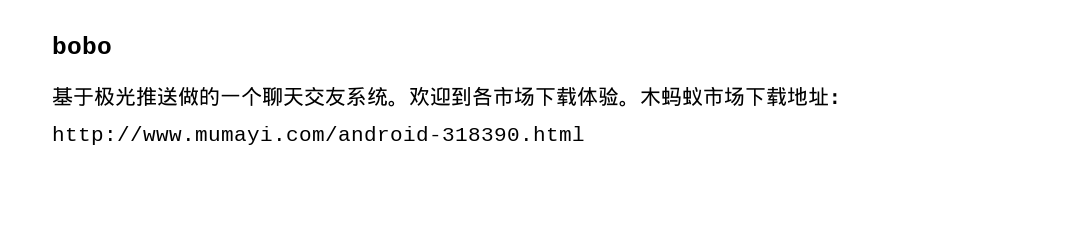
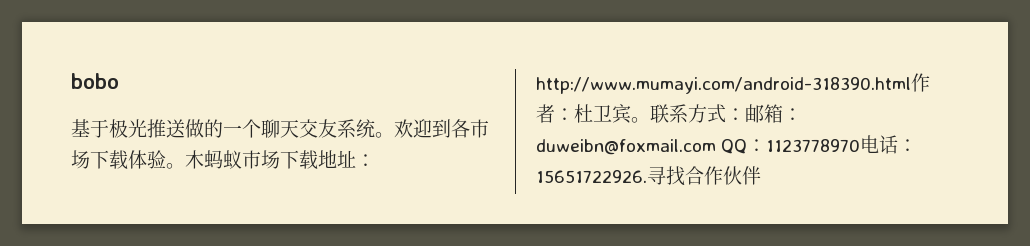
- 木蚂蚁市场下载地址：http://www.mumayi.com/android-318390.html
+ 木蚂蚁市场下载地址：http://www.mumayi.com/android-318390.html作者：杜卫宾。联系方式：邮箱：duweibn@foxmail.com QQ：1123778970电话：15651722926.寻找合作伙伴

